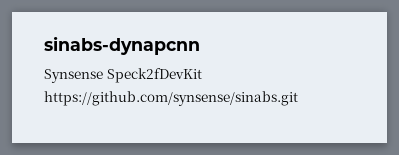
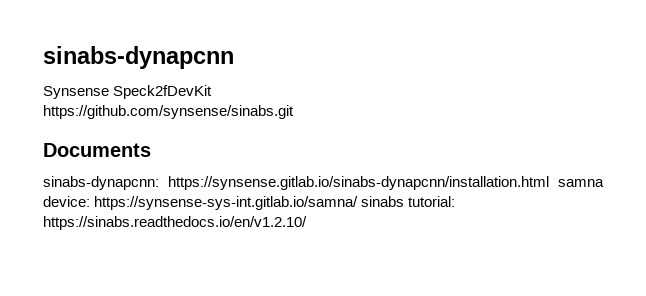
+ Documents
+ sinabs-dynapcnn: https://synsense.gitlab.io/sinabs-dynapcnn/installation.html samna device: https://synsense-sys-int.gitlab.io/samna/ sinabs tutorial: https://sinabs.readthedocs.io/en/v1.2.10/

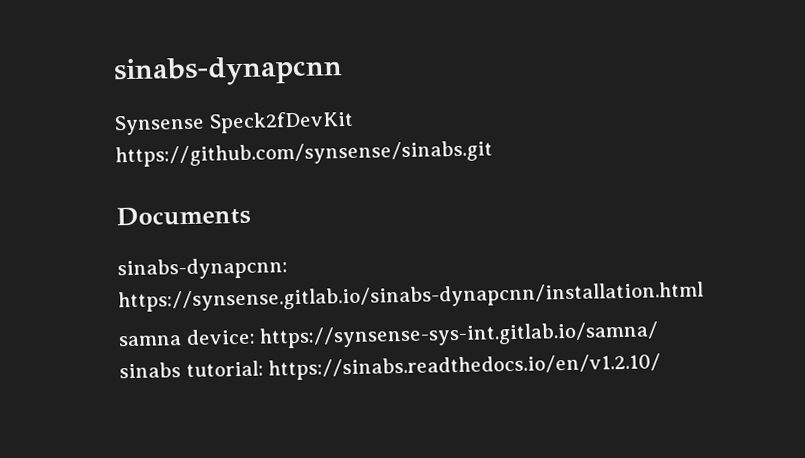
- sinabs-dynapcnn: https://synsense.gitlab.io/sinabs-dynapcnn/installation.html samna device: https://synsense-sys-int.gitlab.io/samna/ sinabs tutorial: https://sinabs.readthedocs.io/en/v1.2.10/
+ sinabs-dynapcnn: https://synsense.gitlab.io/sinabs-dynapcnn/installation.html
+ samna device: https://synsense-sys-int.gitlab.io/samna/
+ sinabs tutorial: https://sinabs.readthedocs.io/en/v1.2.10/

